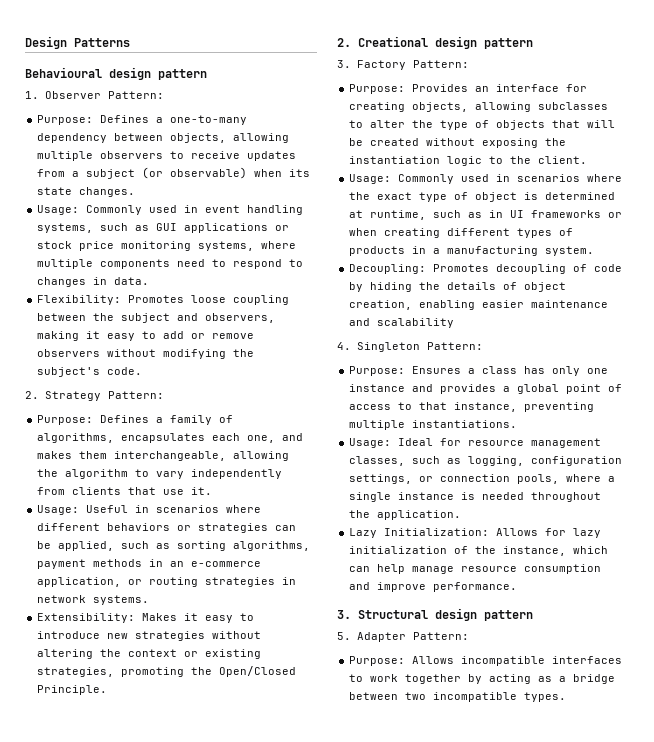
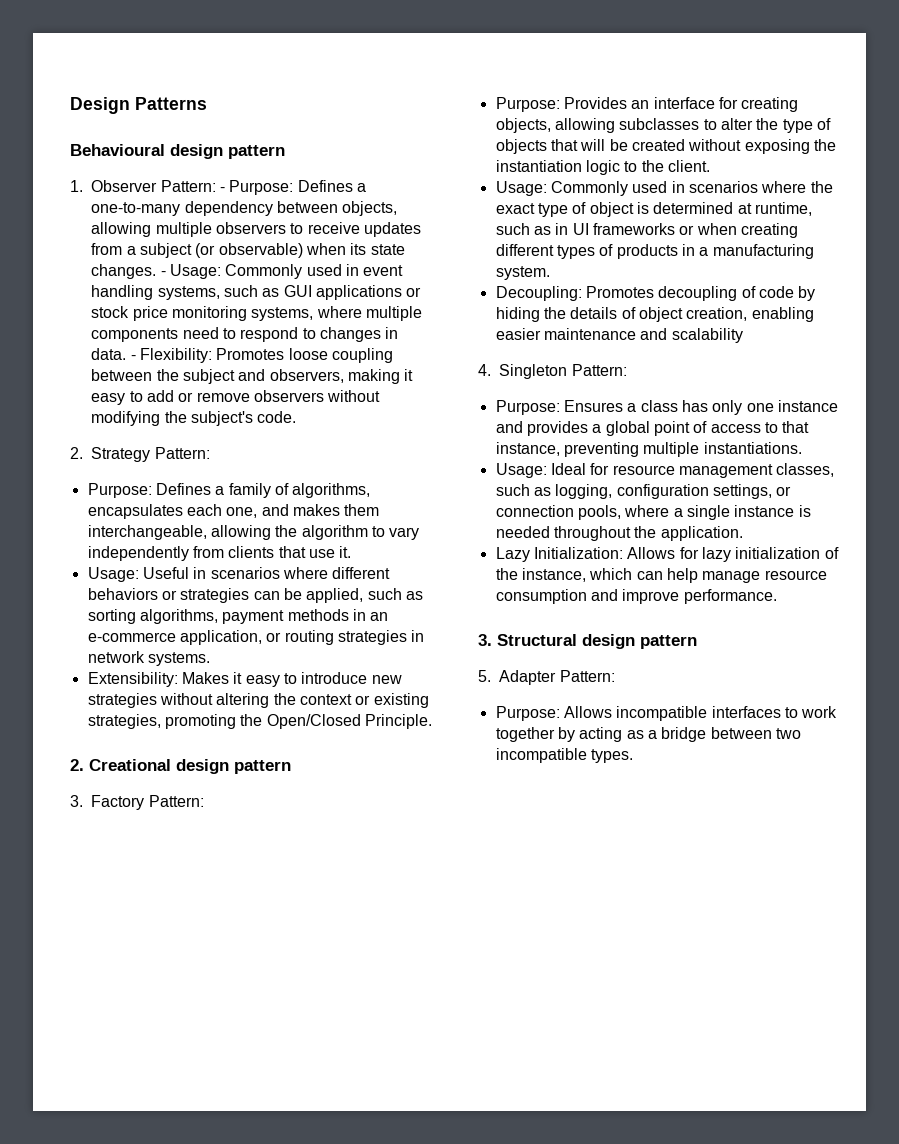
- 1. Observer Pattern:
- Purpose:
+ 1. Observer Pattern: - Purpose:
- Defines a one-to-many dependency between objects, allowing multiple observers to receive updates from a subject (or observable) when its state changes.
- Usage:
+ Defines a one-to-many dependency between objects, allowing multiple observers to receive updates from a subject (or observable) when its state changes. - Usage:
- Commonly used in event handling systems, such as GUI applications or stock price monitoring systems, where multiple components need to respond to changes in data.
- Flexibility:
+ Commonly used in event handling systems, such as GUI applications or stock price monitoring systems, where multiple components need to respond to changes in data. - Flexibility:

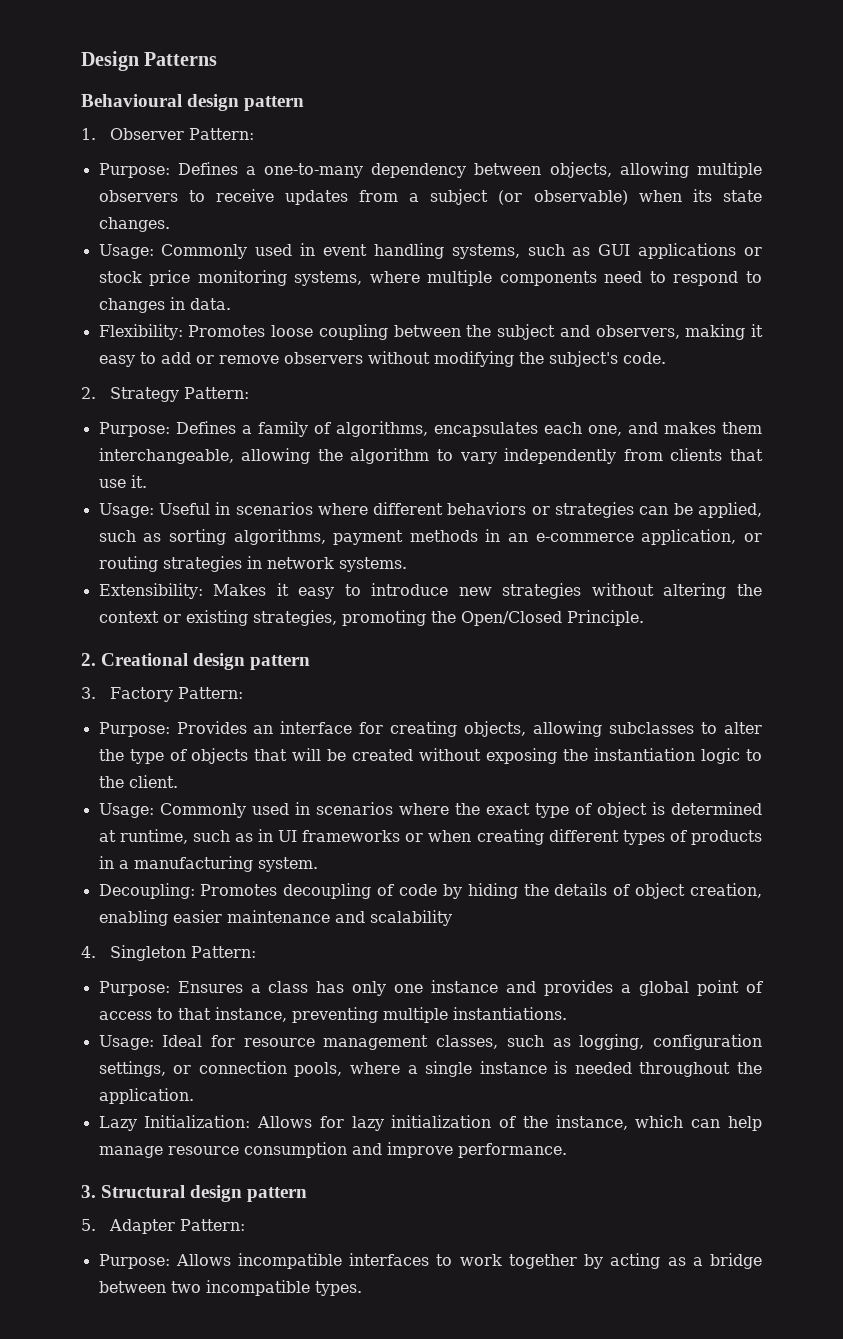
- 1. Observer Pattern: - Purpose:
+ 1. Observer Pattern:
+ Purpose:
- Defines a one-to-many dependency between objects, allowing multiple observers to receive updates from a subject (or observable) when its state changes. - Usage:
+ Defines a one-to-many dependency between objects, allowing multiple observers to receive updates from a subject (or observable) when its state changes.
+ Usage:
- Commonly used in event handling systems, such as GUI applications or stock price monitoring systems, where multiple components need to respond to changes in data. - Flexibility:
+ Commonly used in event handling systems, such as GUI applications or stock price monitoring systems, where multiple components need to respond to changes in data.
+ Flexibility:

